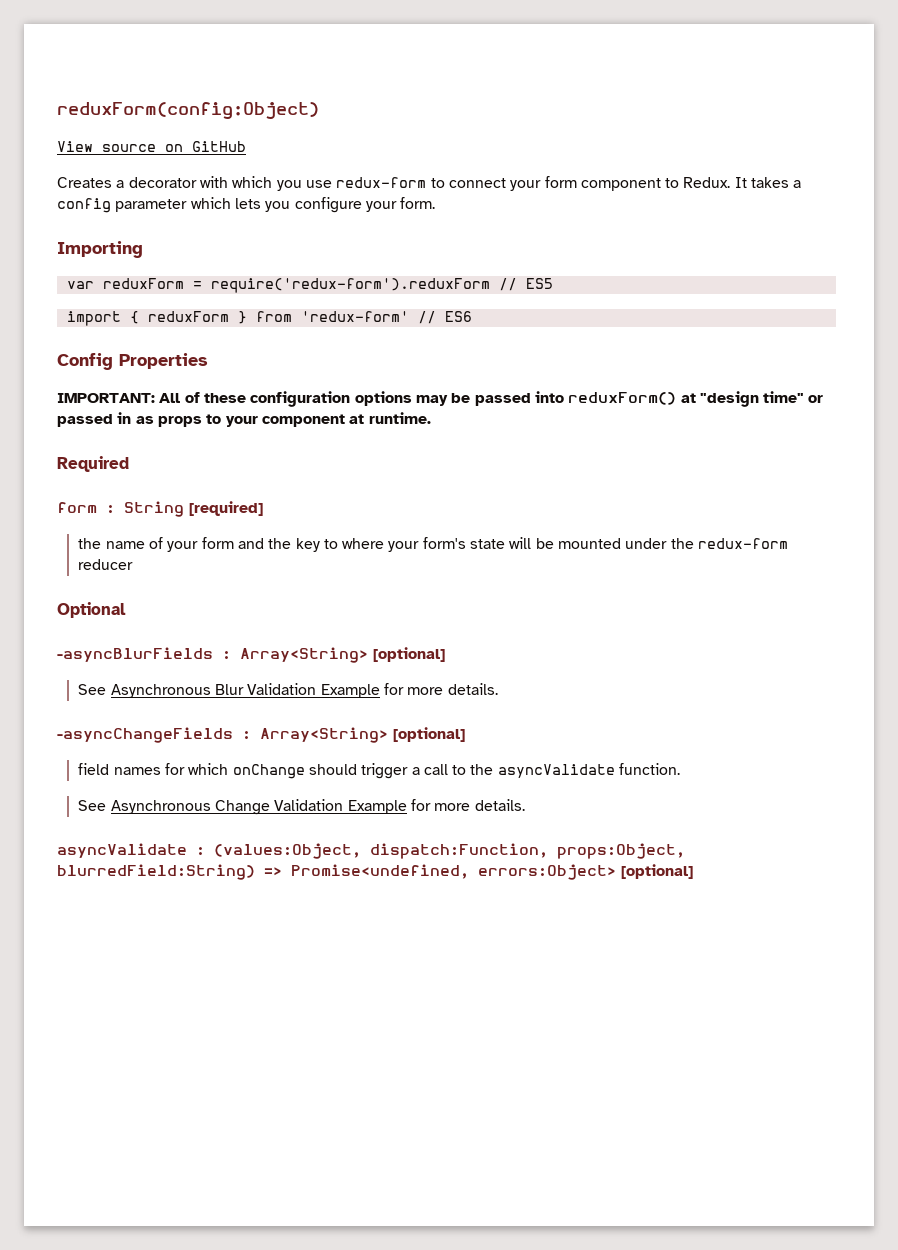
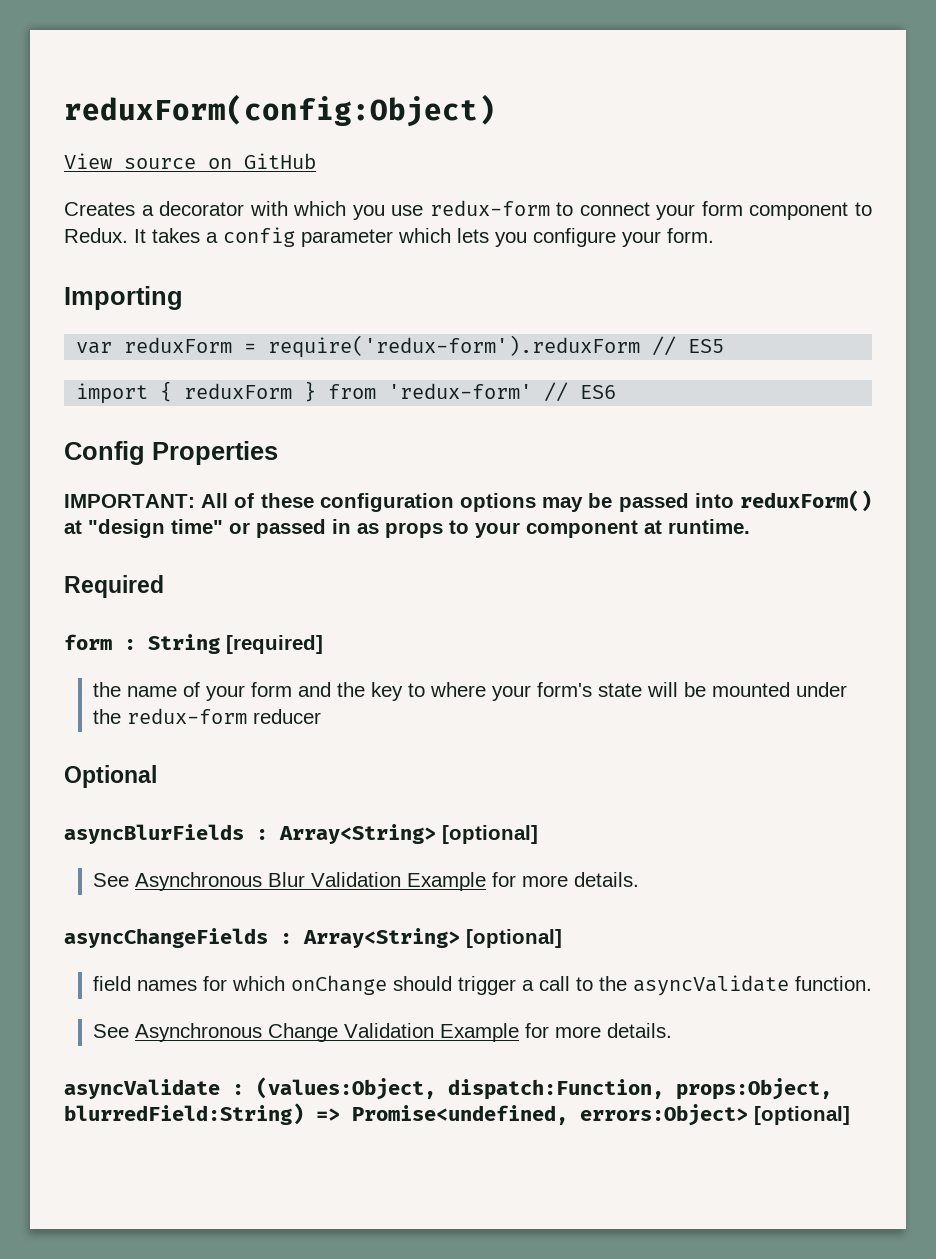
- -asyncBlurFields : Array<String> [optional]
+ asyncBlurFields : Array<String> [optional]
- -asyncChangeFields : Array<String> [optional]
+ asyncChangeFields : Array<String> [optional]

